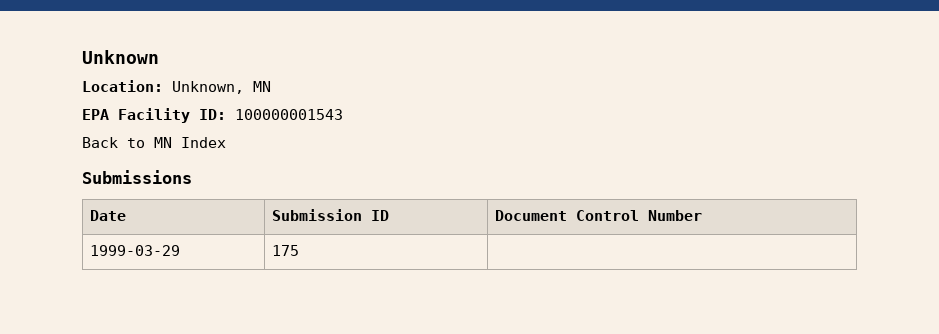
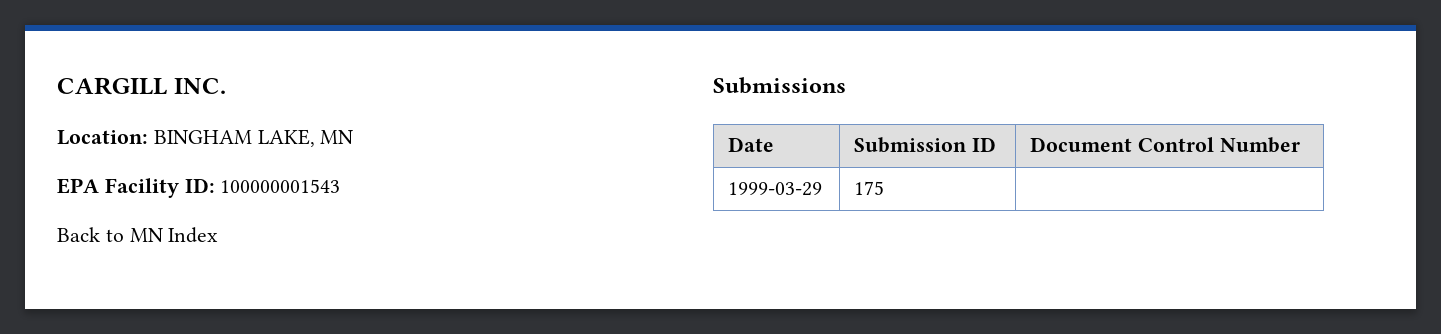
- Unknown
+ CARGILL INC.
- Location: Unknown, MN
+ Location: BINGHAM LAKE, MN

